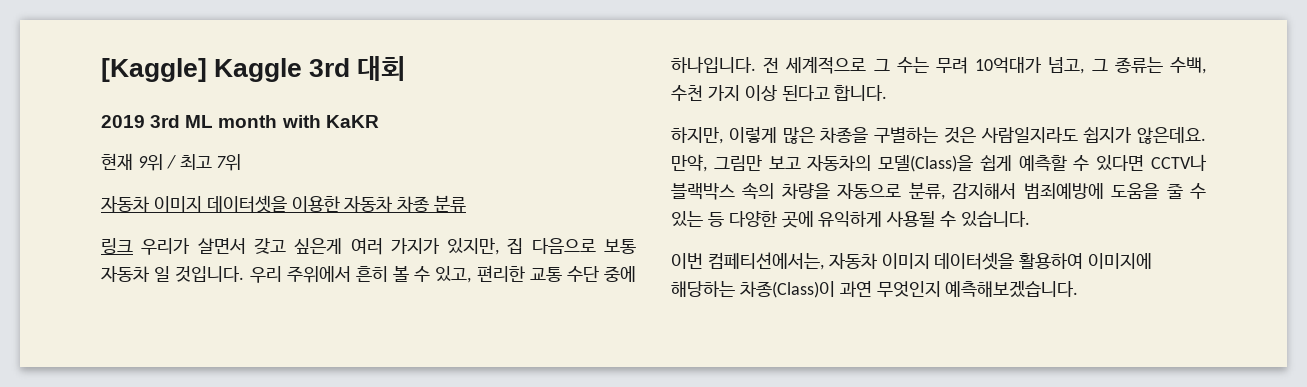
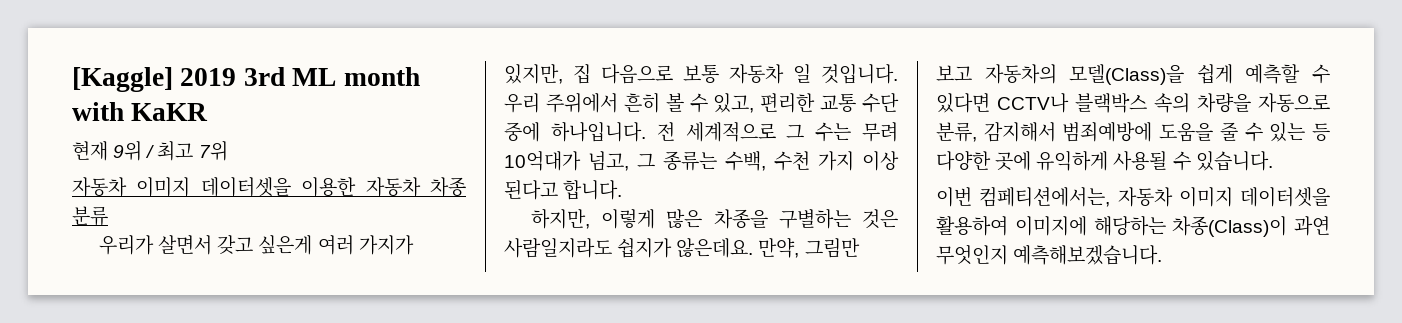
- [Kaggle] Kaggle 3rd 대회
- 2019 3rd ML month with KaKR
+ [Kaggle] 2019 3rd ML month with KaKR
- 링크 우리가 살면서 갖고 싶은게 여러 가지가 있지만, 집 다음으로 보통 자동차 일 것입니다.
+ 우리가 살면서 갖고 싶은게 여러 가지가 있지만, 집 다음으로 보통 자동차 일 것입니다.

